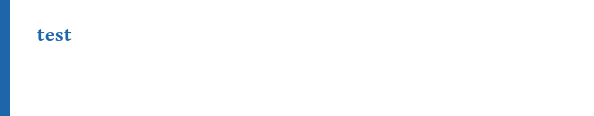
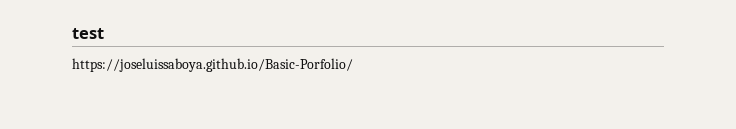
+ https://joseluissaboya.github.io/Basic-Porfolio/

